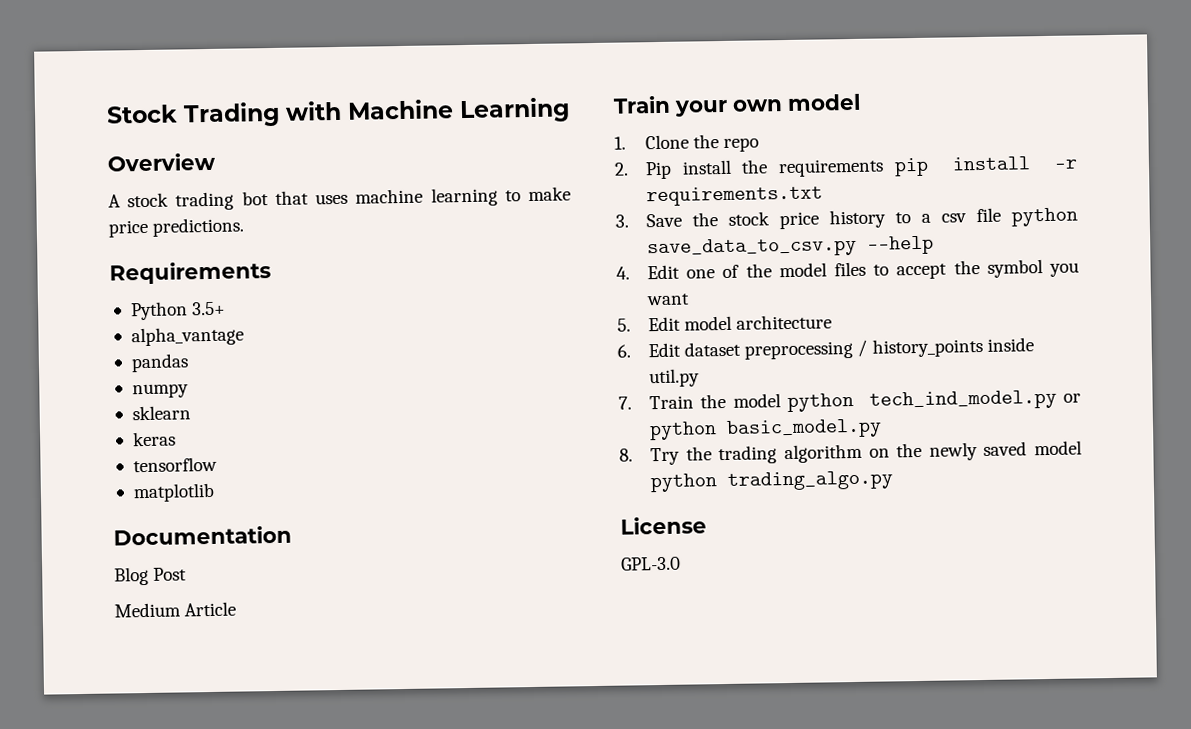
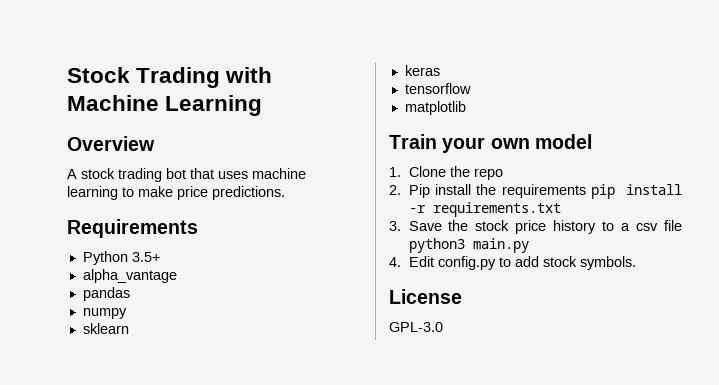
- Documentation
- Blog Post
- Medium Article
- 3. Save the stock price history to a csv file python save_data_to_csv.py --help
+ 3. Save the stock price history to a csv file python3 main.py
- 4. Edit one of the model files to accept the symbol you want
- 5. Edit model architecture
- 6. Edit dataset preprocessing / history_points inside util.py
- 7. Train the model python tech_ind_model.py or python basic_model.py
- 8. Try the trading algorithm on the newly saved model python trading_algo.py
+ 4. Edit config.py to add stock symbols.

